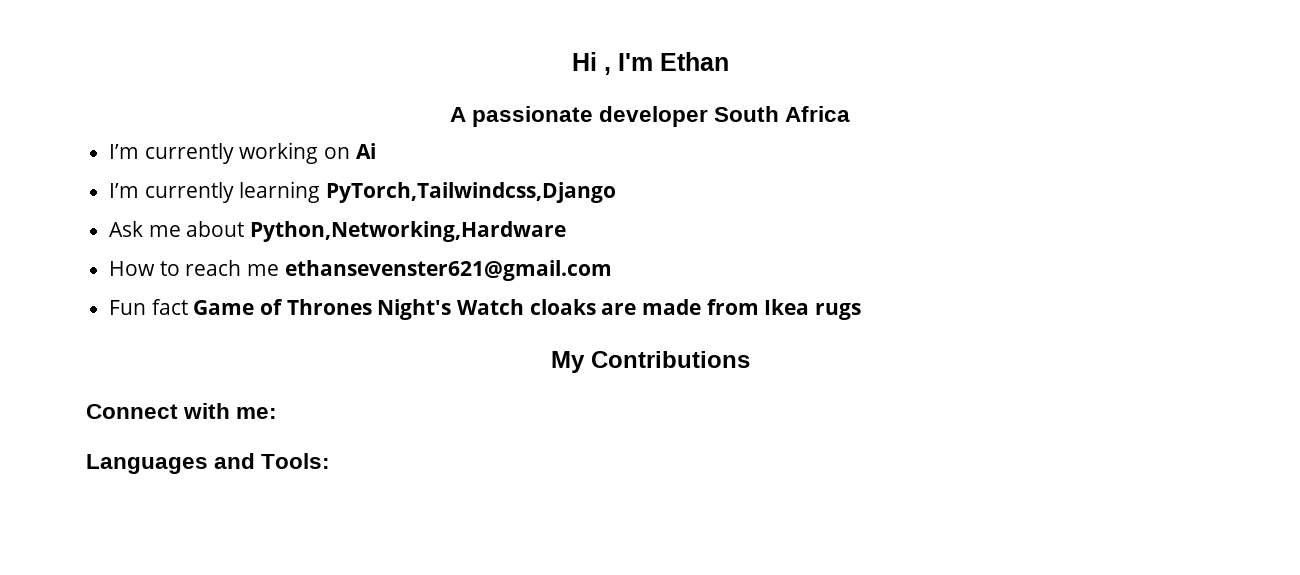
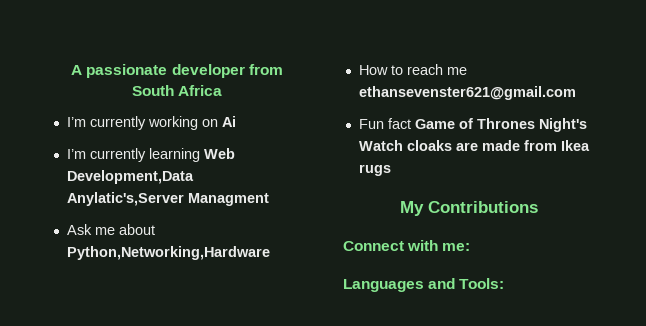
- Hi , I'm Ethan
- A passionate developer South Africa
+ A passionate developer from South Africa
- I’m currently learning PyTorch,Tailwindcss,Django
+ I’m currently learning Web Development,Data Anylatic's,Server Managment

